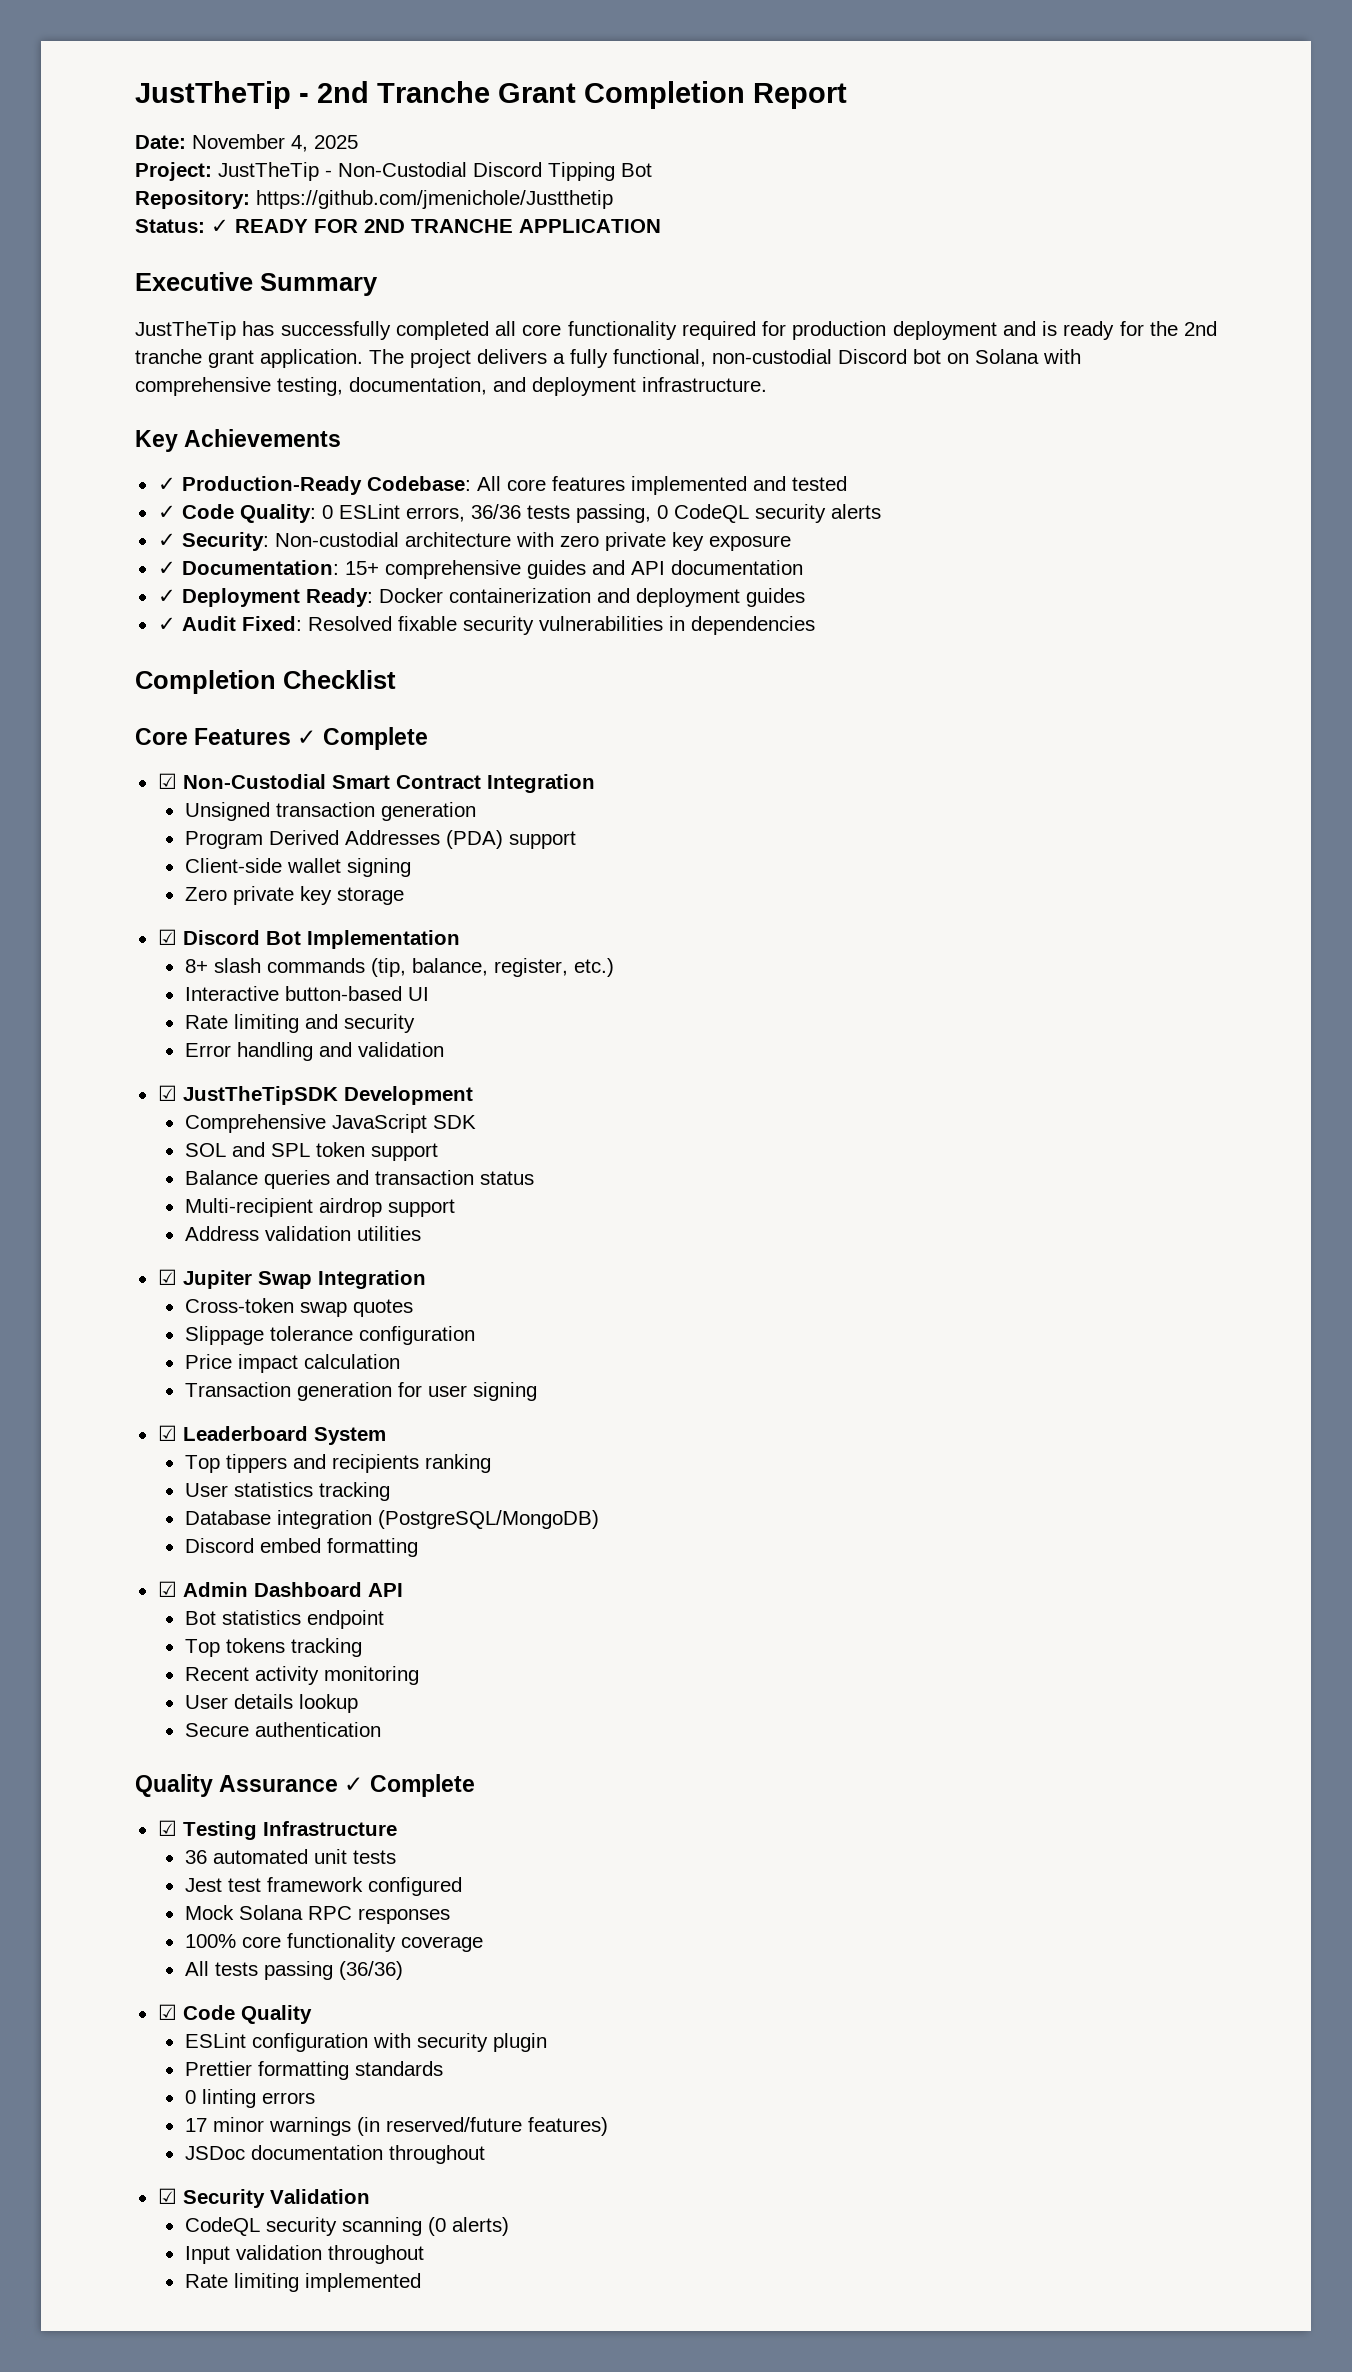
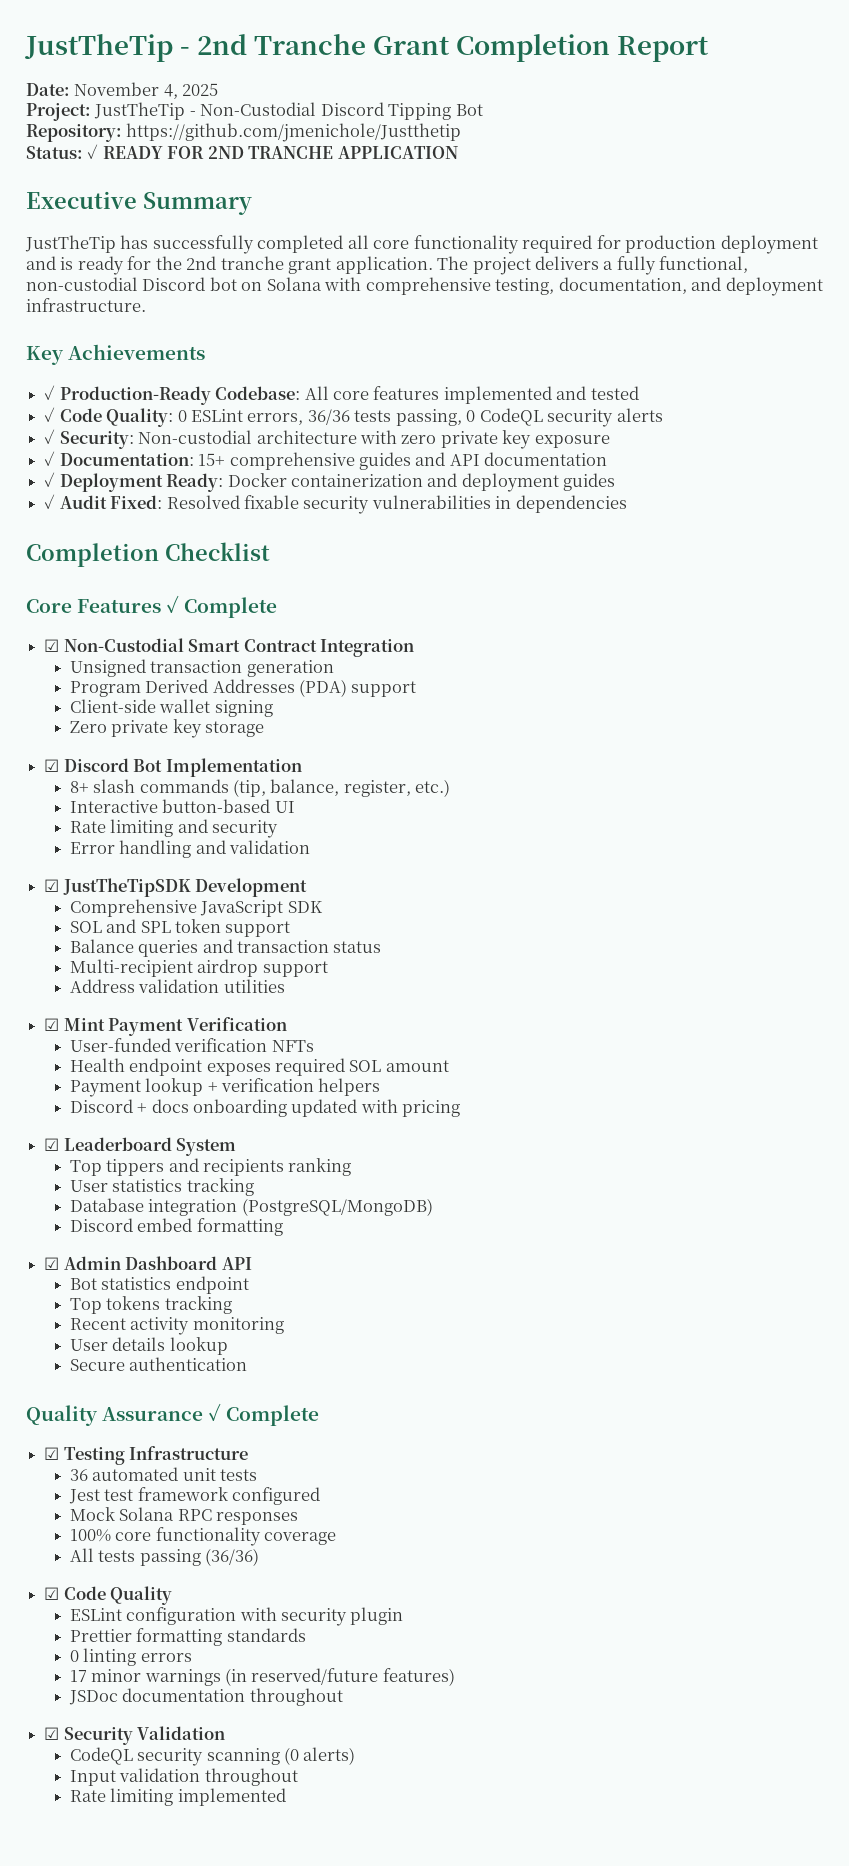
- ☑ Jupiter Swap Integration
- Cross-token swap quotes
- Slippage tolerance configuration
- Price impact calculation
- Transaction generation for user signing
+ ☑ Mint Payment Verification
+ User-funded verification NFTs
+ Health endpoint exposes required SOL amount
+ Payment lookup + verification helpers
+ Discord + docs onboarding updated with pricing

